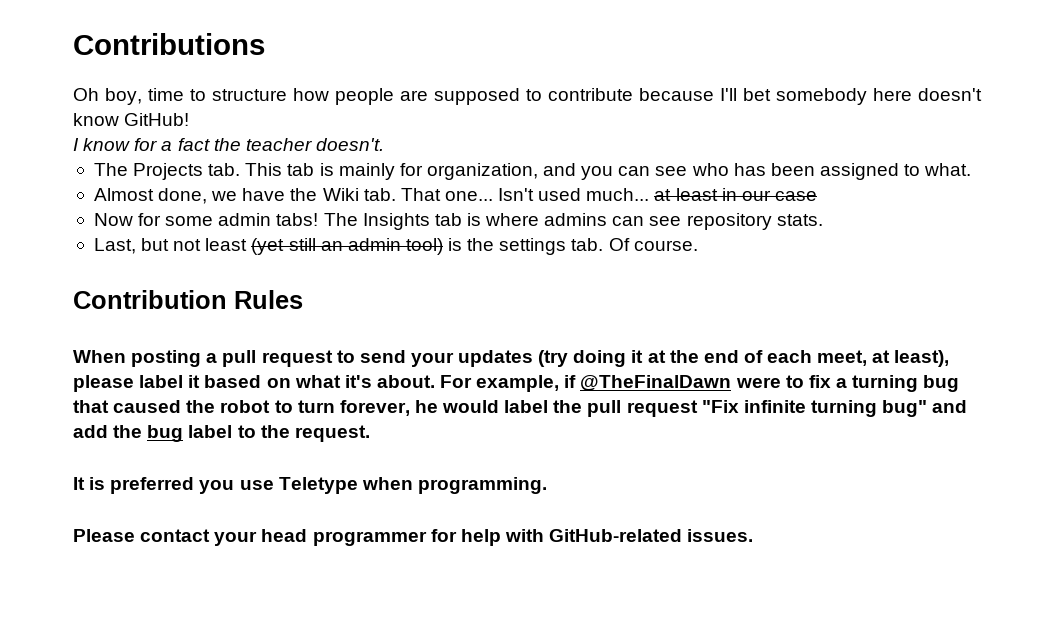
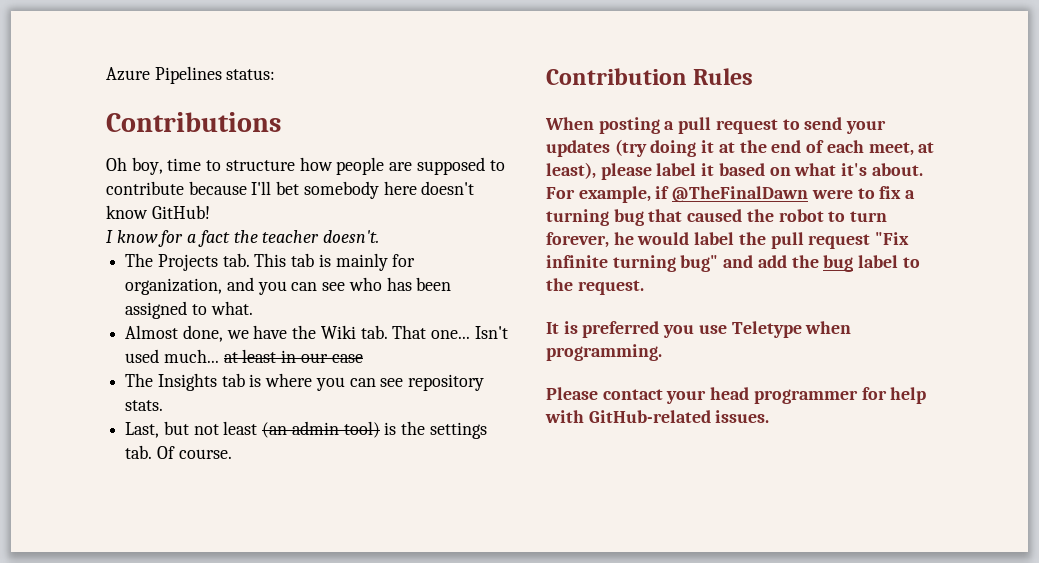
+ Azure Pipelines status:
- Now for some admin tabs! The Insights tab is where admins can see repository stats.
+ The Insights tab is where you can see repository stats.
- Last, but not least (yet still an admin tool) is the settings tab. Of course.
+ Last, but not least (an admin tool) is the settings tab. Of course.

